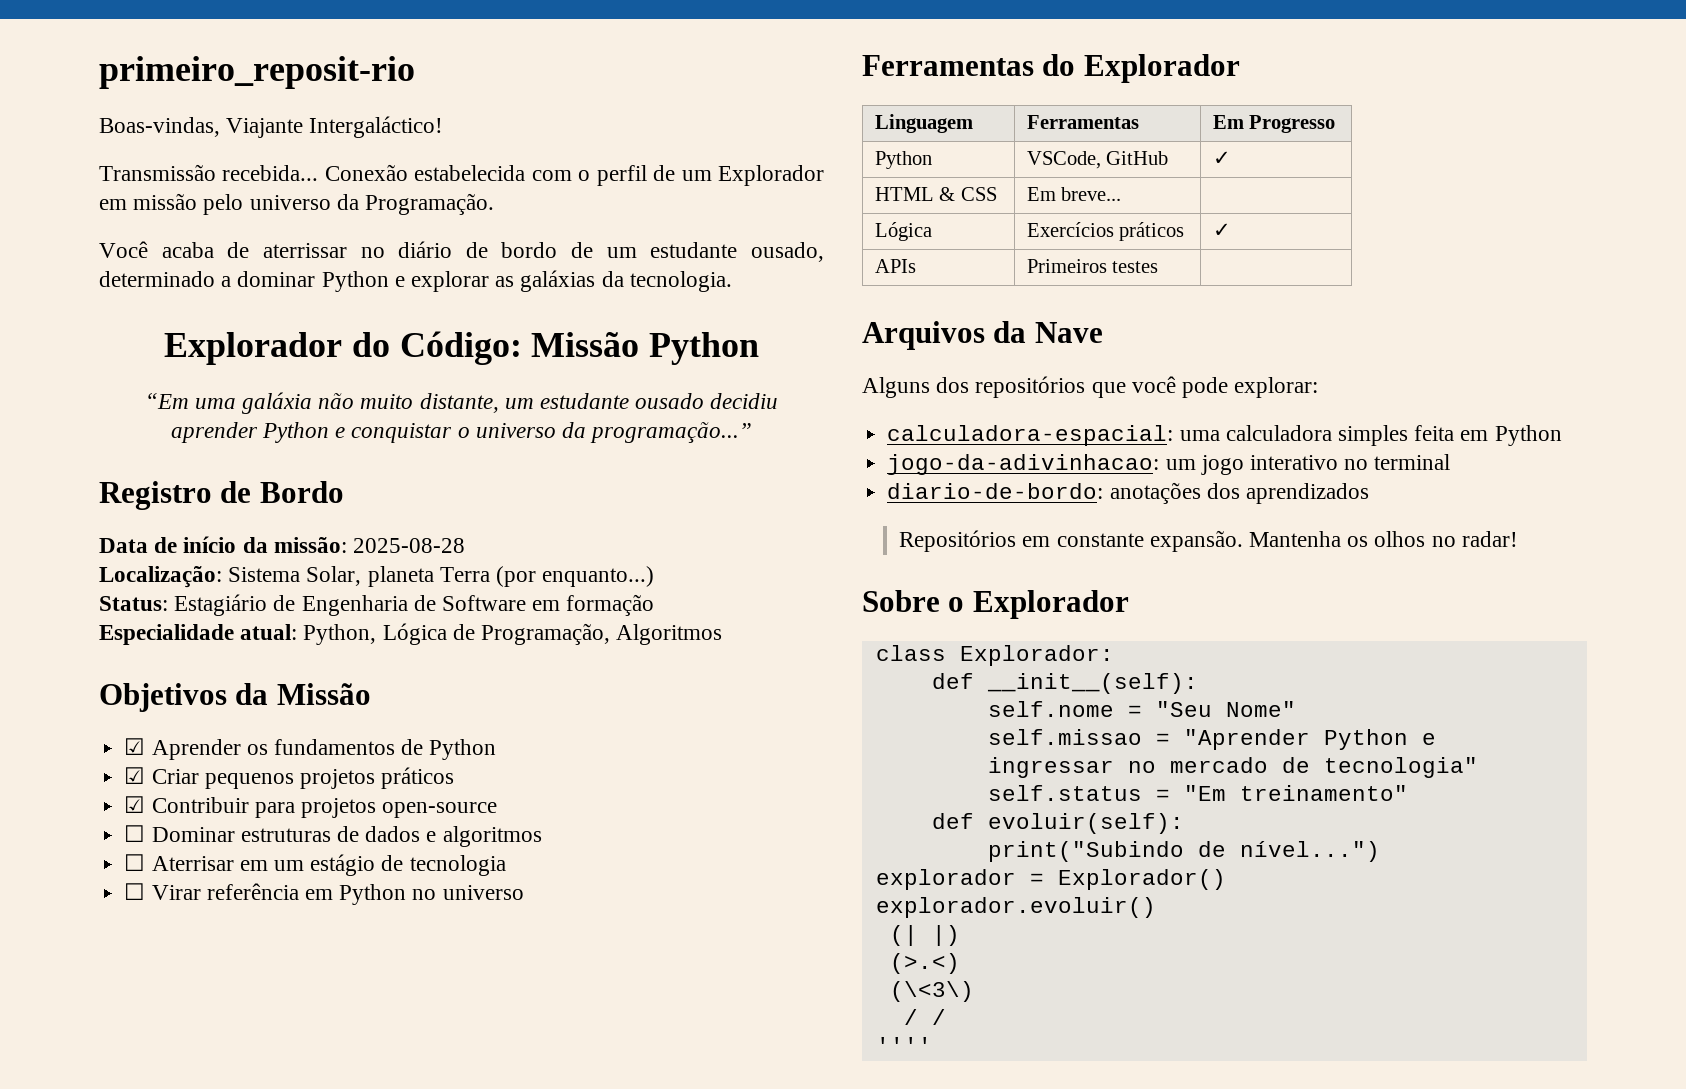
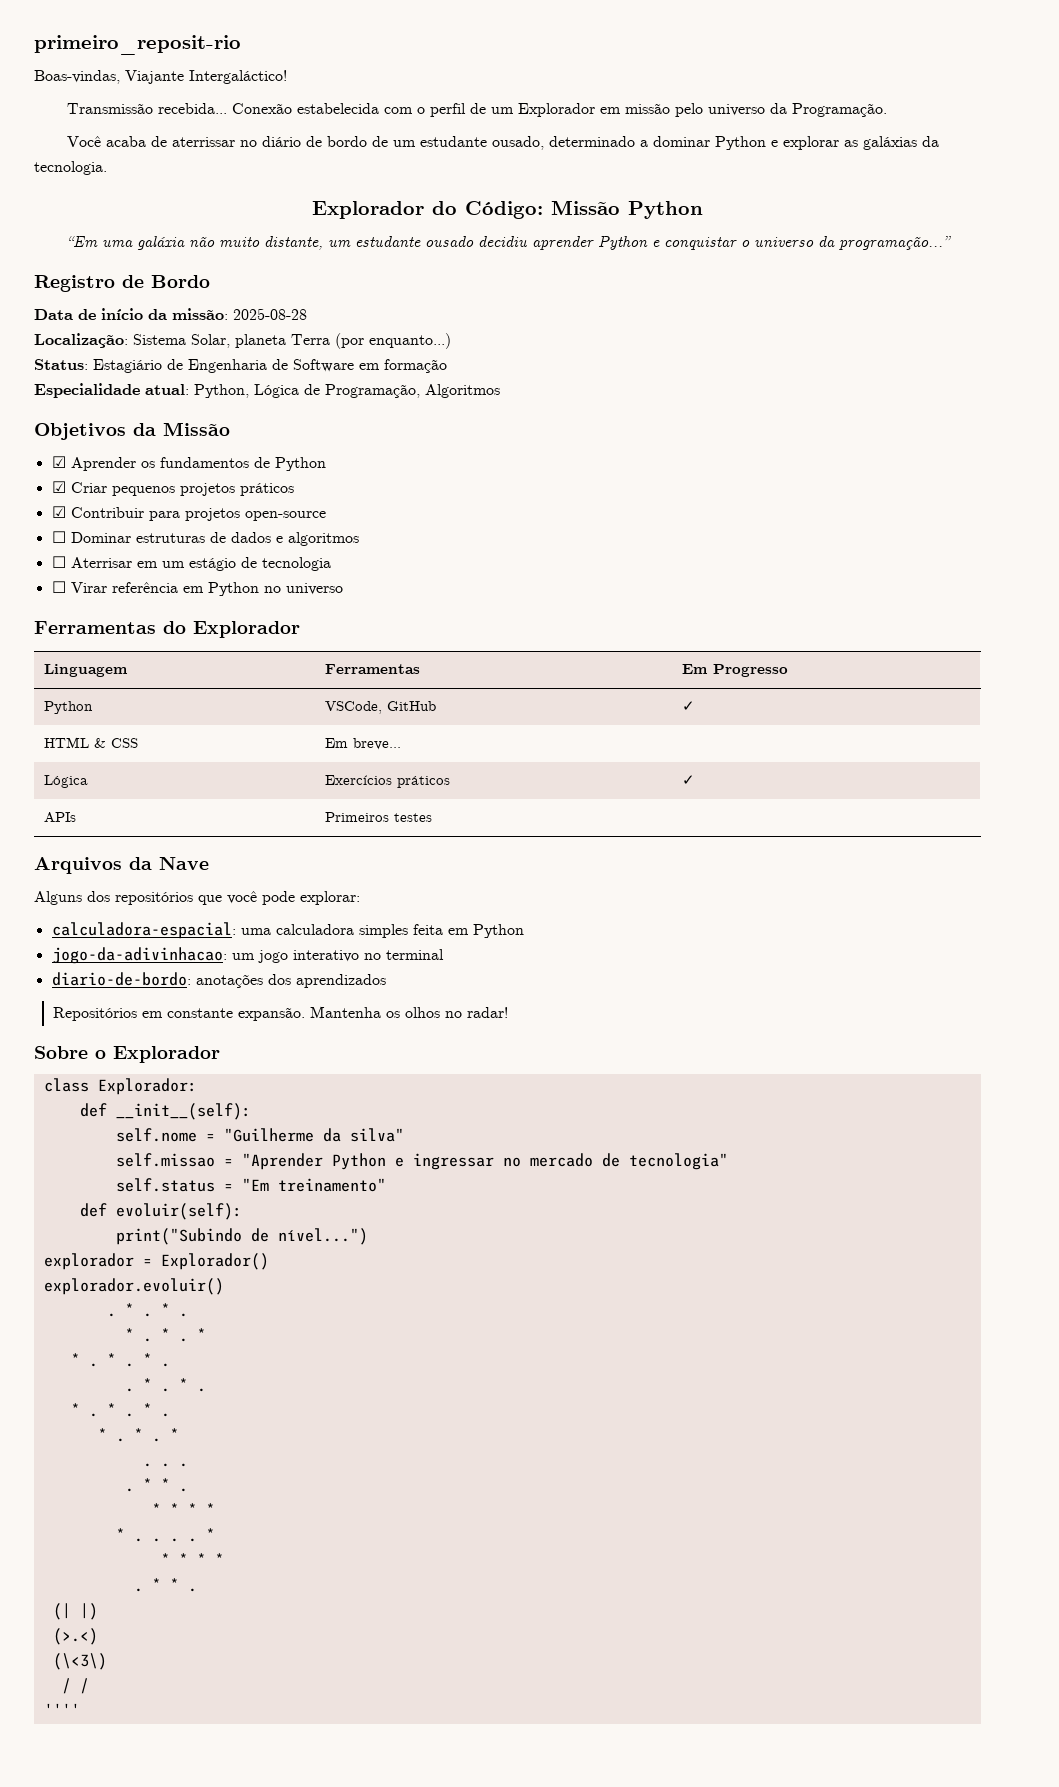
- self.nome = "Seu Nome"
+ self.nome = "Guilherme da silva"
  explorador.evoluir()
+ . * . * .
+ * . * . *
+ * . * . * .
+ . * . * .
+ * . * . * .
+ * . * . *
+ . . .
+ . * * .
+ * * * *
+ * . . . . *
+ * * * *
+ . * * .

